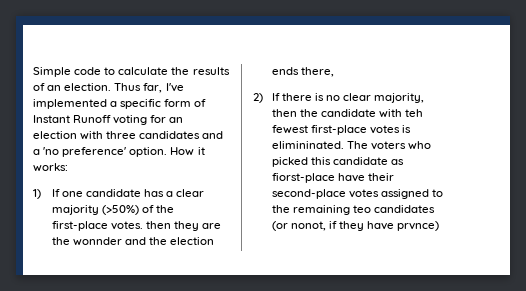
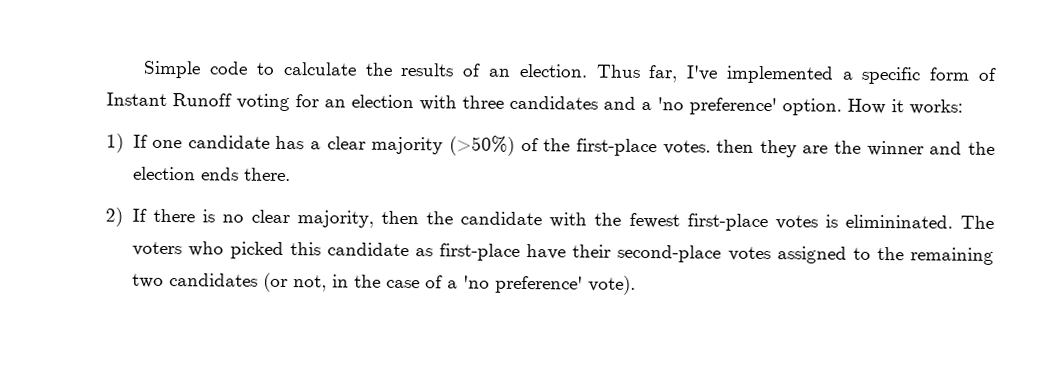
- 1) If one candidate has a clear majority (>50%) of the first-place votes. then they are the wonnder and the election ends there,
+ 1) If one candidate has a clear majority (>50%) of the first-place votes. then they are the winner and the election ends there.
- 2) If there is no clear majority, then the candidate with teh fewest first-place votes is elimininated.
+ 2) If there is no clear majority, then the candidate with the fewest first-place votes is elimininated.
- The voters who picked this candidate as fiorst-place have their second-place votes assigned to the remaining teo candidates (or nonot, if they have prvnce)
+ The voters who picked this candidate as first-place have their second-place votes assigned to the remaining two candidates (or not, in the case of a 'no preference' vote).

